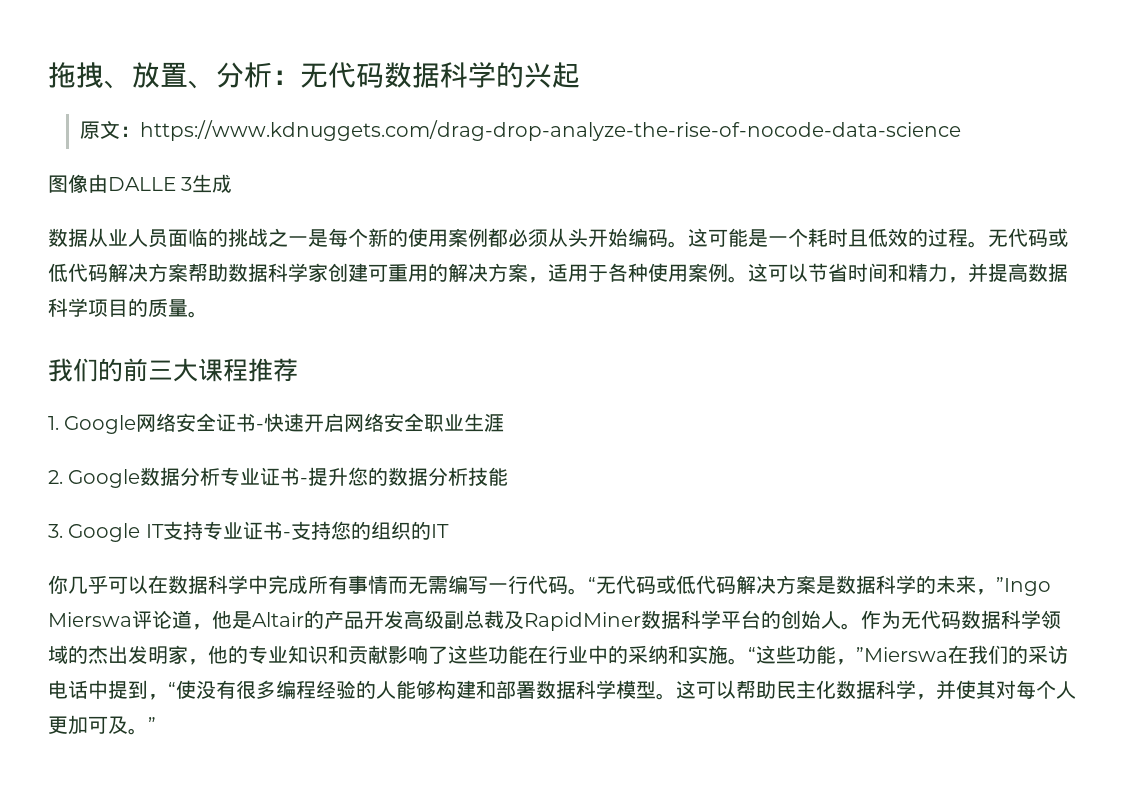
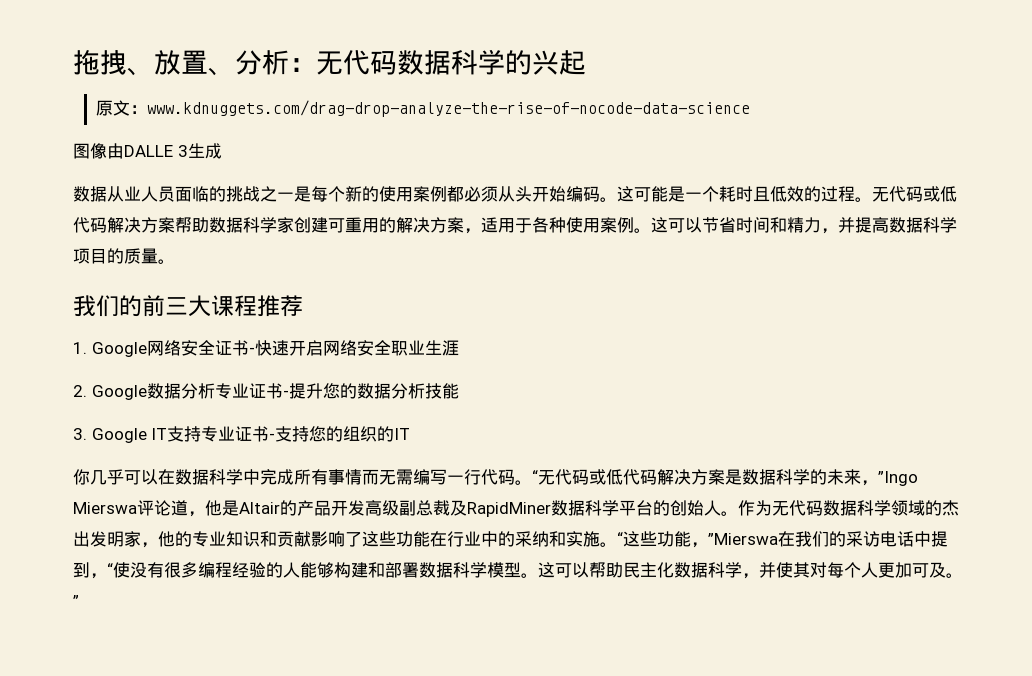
- 原文：https://www.kdnuggets.com/drag-drop-analyze-the-rise-of-nocode-data-science
+ 原文：www.kdnuggets.com/drag-drop-analyze-the-rise-of-nocode-data-science

